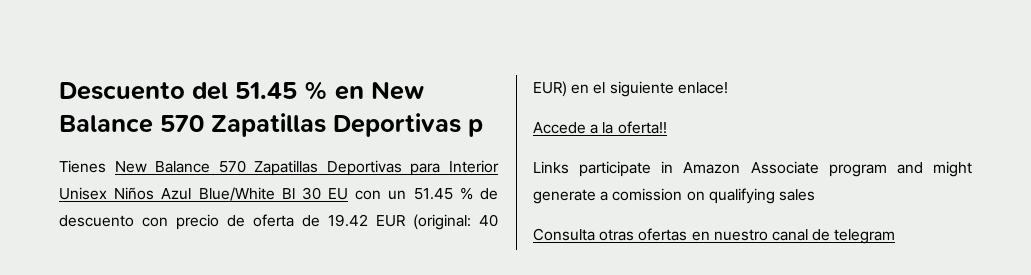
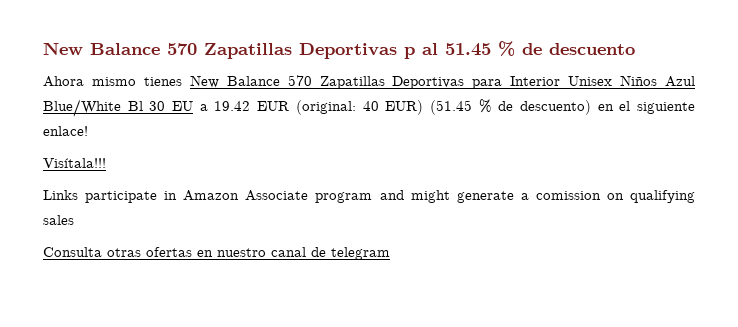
- Descuento del 51.45 % en New Balance 570 Zapatillas Deportivas p
- Tienes New Balance 570 Zapatillas Deportivas para Interior Unisex Niños Azul Blue/White Bl 30 EU con un 51.45 % de descuento con precio de oferta de 19.42 EUR (original: 40 EUR) en el siguiente enlace!
+ New Balance 570 Zapatillas Deportivas p al 51.45 % de descuento
+ Ahora mismo tienes New Balance 570 Zapatillas Deportivas para Interior Unisex Niños Azul Blue/White Bl 30 EU a 19.42 EUR (original: 40 EUR) (51.45 % de descuento) en el siguiente enlace!
- Accede a la oferta!!
+ Visítala!!!

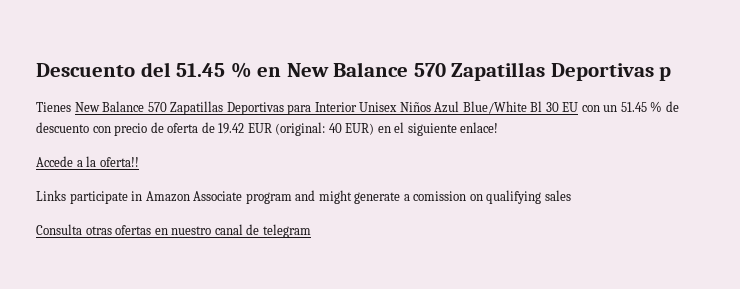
- New Balance 570 Zapatillas Deportivas p al 51.45 % de descuento
- Ahora mismo tienes New Balance 570 Zapatillas Deportivas para Interior Unisex Niños Azul Blue/White Bl 30 EU a 19.42 EUR (original: 40 EUR) (51.45 % de descuento) en el siguiente enlace!
+ Descuento del 51.45 % en New Balance 570 Zapatillas Deportivas p
+ Tienes New Balance 570 Zapatillas Deportivas para Interior Unisex Niños Azul Blue/White Bl 30 EU con un 51.45 % de descuento con precio de oferta de 19.42 EUR (original: 40 EUR) en el siguiente enlace!
- Visítala!!!
+ Accede a la oferta!!

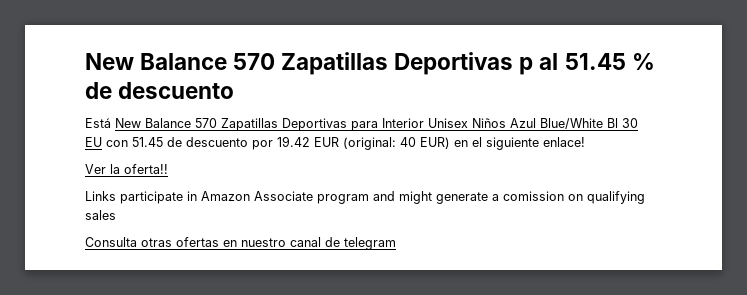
- Descuento del 51.45 % en New Balance 570 Zapatillas Deportivas p
- Tienes New Balance 570 Zapatillas Deportivas para Interior Unisex Niños Azul Blue/White Bl 30 EU con un 51.45 % de descuento con precio de oferta de 19.42 EUR (original: 40 EUR) en el siguiente enlace!
+ New Balance 570 Zapatillas Deportivas p al 51.45 % de descuento
+ Está New Balance 570 Zapatillas Deportivas para Interior Unisex Niños Azul Blue/White Bl 30 EU con 51.45 de descuento por 19.42 EUR (original: 40 EUR) en el siguiente enlace!
- Accede a la oferta!!
+ Ver la oferta!!

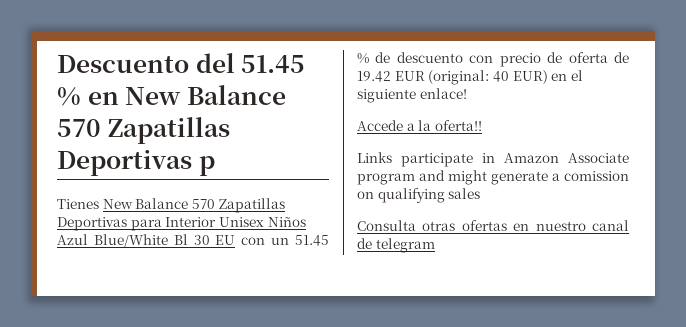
- New Balance 570 Zapatillas Deportivas p al 51.45 % de descuento
- Está New Balance 570 Zapatillas Deportivas para Interior Unisex Niños Azul Blue/White Bl 30 EU con 51.45 de descuento por 19.42 EUR (original: 40 EUR) en el siguiente enlace!
+ Descuento del 51.45 % en New Balance 570 Zapatillas Deportivas p
+ Tienes New Balance 570 Zapatillas Deportivas para Interior Unisex Niños Azul Blue/White Bl 30 EU con un 51.45 % de descuento con precio de oferta de 19.42 EUR (original: 40 EUR) en el siguiente enlace!
- Ver la oferta!!
+ Accede a la oferta!!

